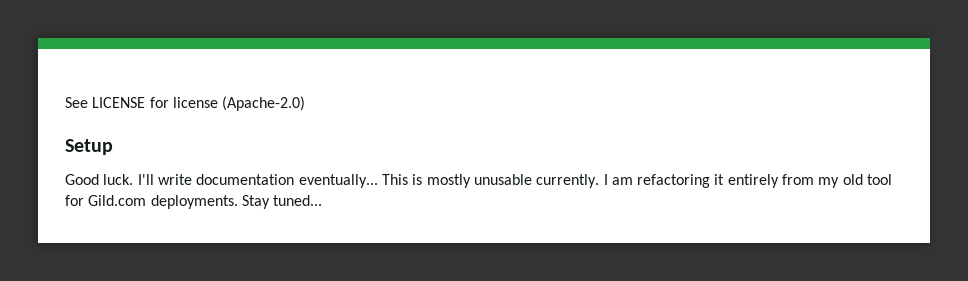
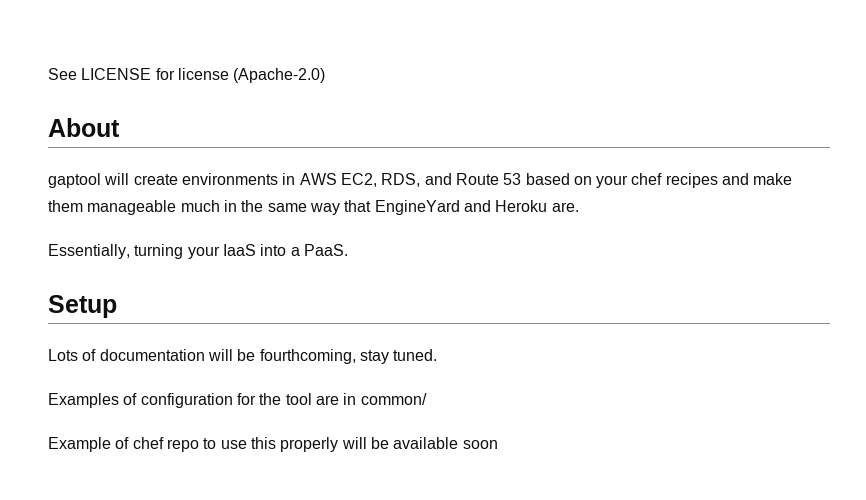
+ About
+ gaptool will create environments in AWS EC2, RDS, and Route 53 based on your chef recipes and make them manageable much in the same way that EngineYard and Heroku are.
+ Essentially, turning your IaaS into a PaaS.
  Setup
- Good luck. I'll write documentation eventually... This is mostly unusable currently. I am refactoring it entirely from my old tool for Gild.com deployments. Stay tuned...
+ Lots of documentation will be fourthcoming, stay tuned.
+ Examples of configuration for the tool are in common/
+ Example of chef repo to use this properly will be available soon

